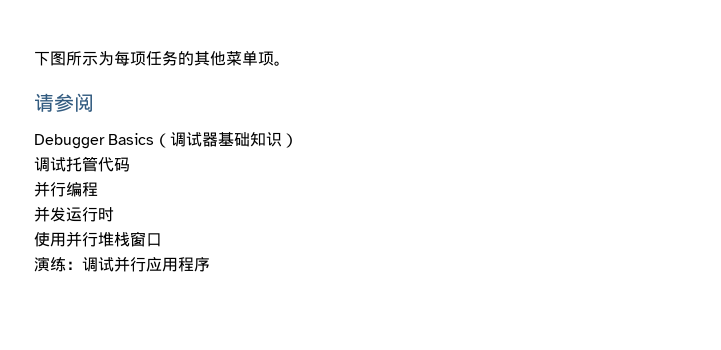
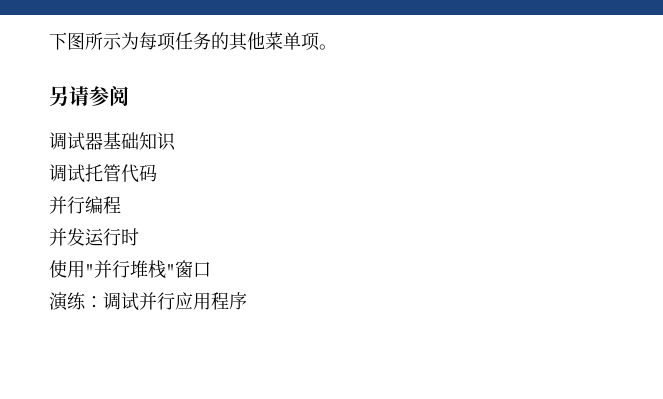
- 请参阅
+ 另请参阅
- Debugger Basics（调试器基础知识）
+ 调试器基础知识
- 使用并行堆栈窗口
+ 使用"并行堆栈"窗口

